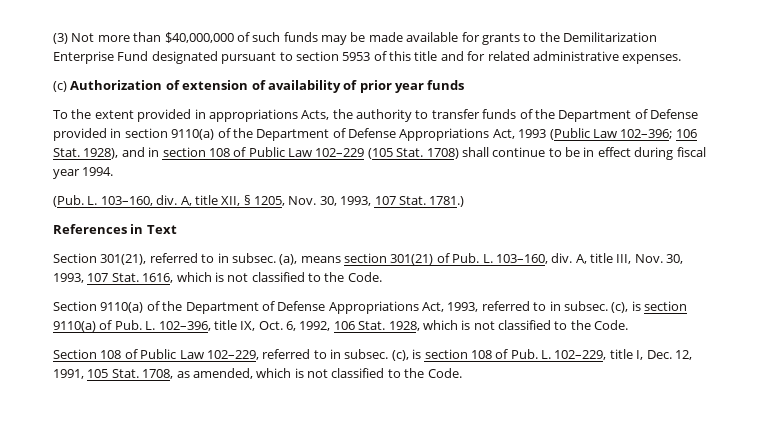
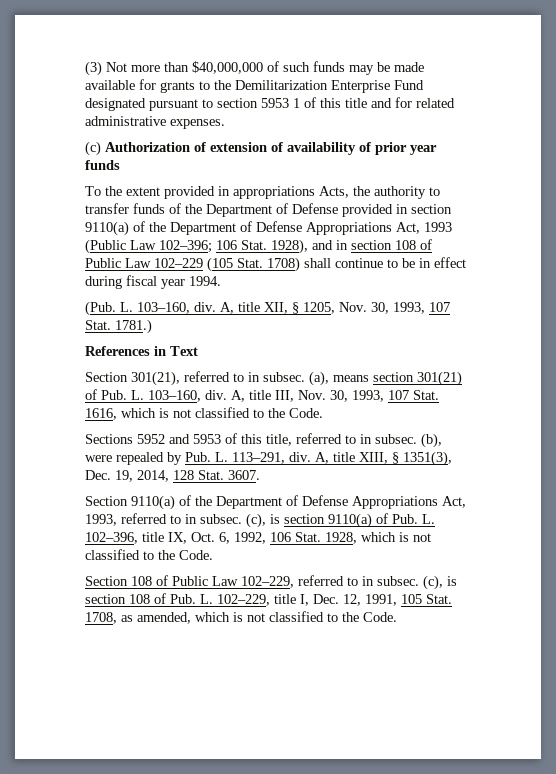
- (3) Not more than $40,000,000 of such funds may be made available for grants to the Demilitarization Enterprise Fund designated pursuant to section 5953 of this title and for related administrative expenses.
+ (3) Not more than $40,000,000 of such funds may be made available for grants to the Demilitarization Enterprise Fund designated pursuant to section 5953 1 of this title and for related administrative expenses.
+ Sections 5952 and 5953 of this title, referred to in subsec. (b), were repealed by Pub. L. 113–291, div. A, title XIII, § 1351(3), Dec. 19, 2014, 128 Stat. 3607.

